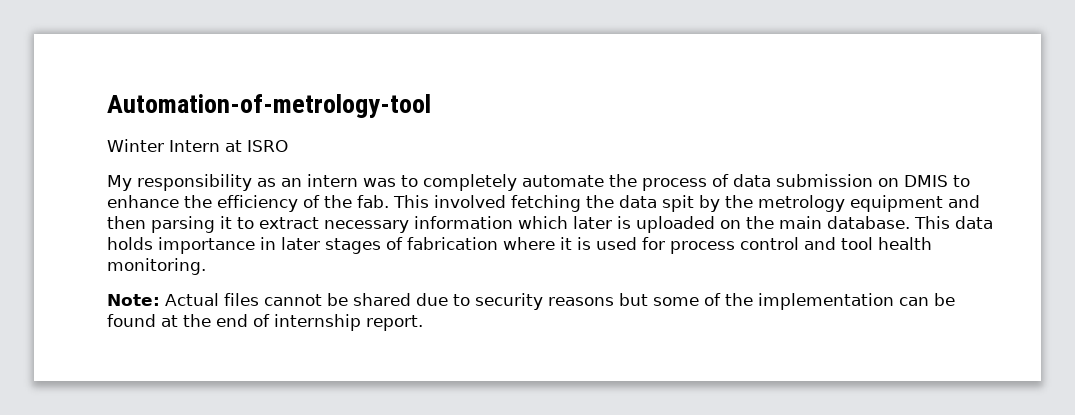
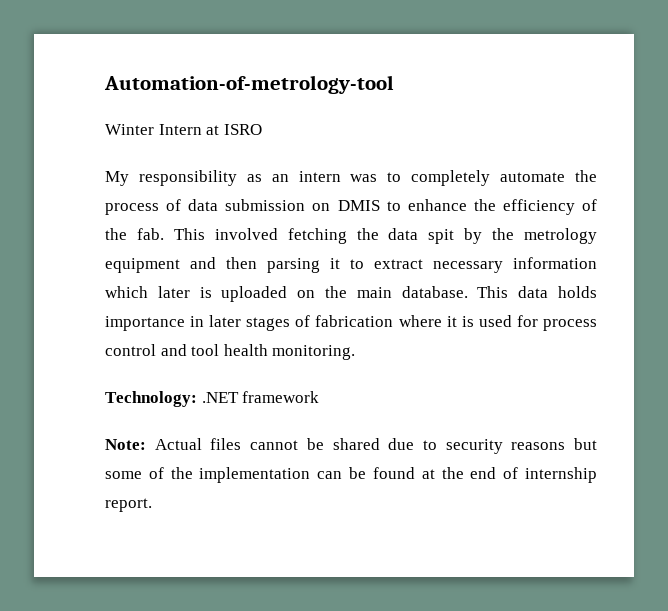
+ Technology: .NET framework

